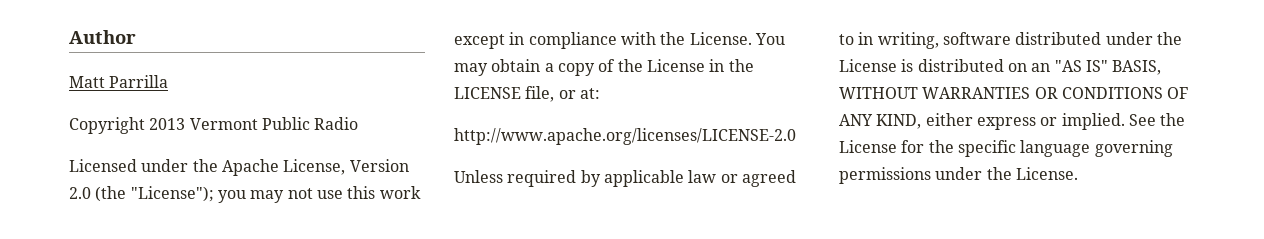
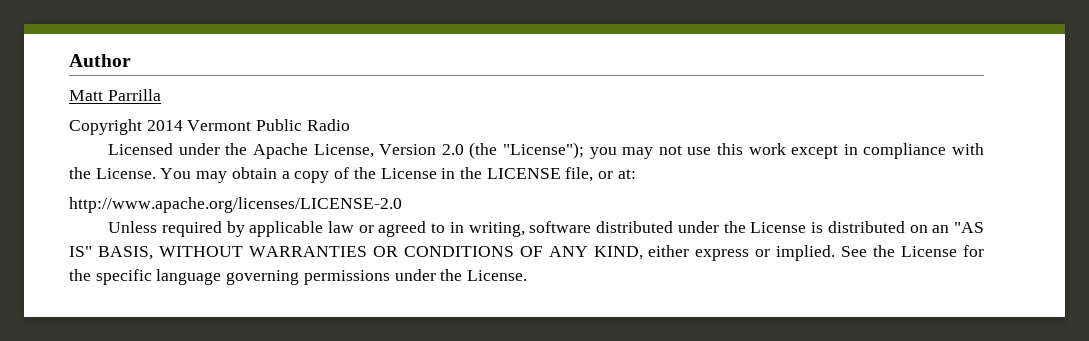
- Copyright 2013 Vermont Public Radio
+ Copyright 2014 Vermont Public Radio

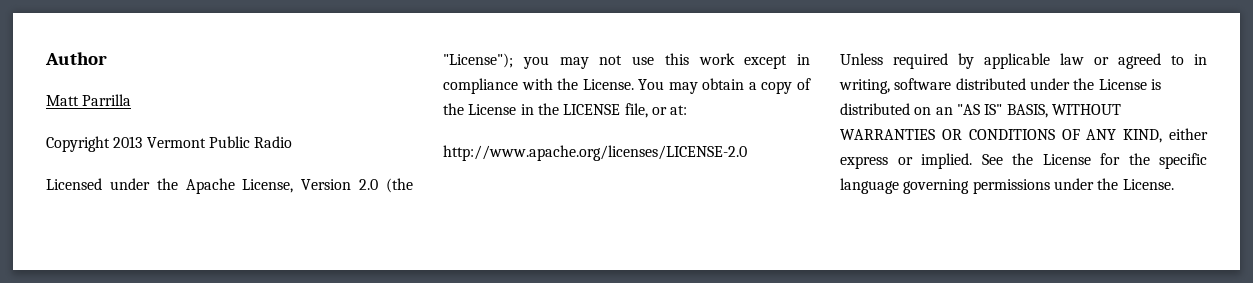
- Copyright 2014 Vermont Public Radio
+ Copyright 2013 Vermont Public Radio

